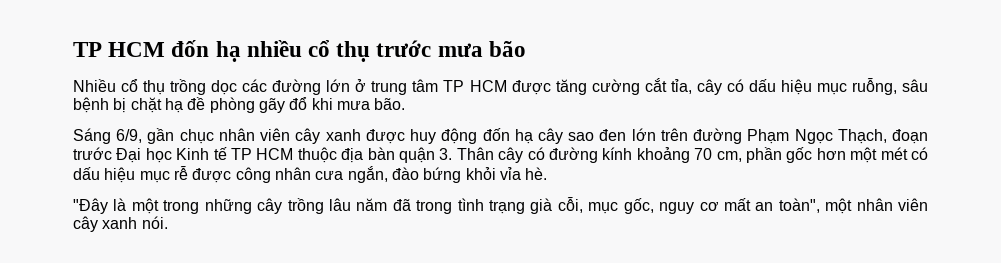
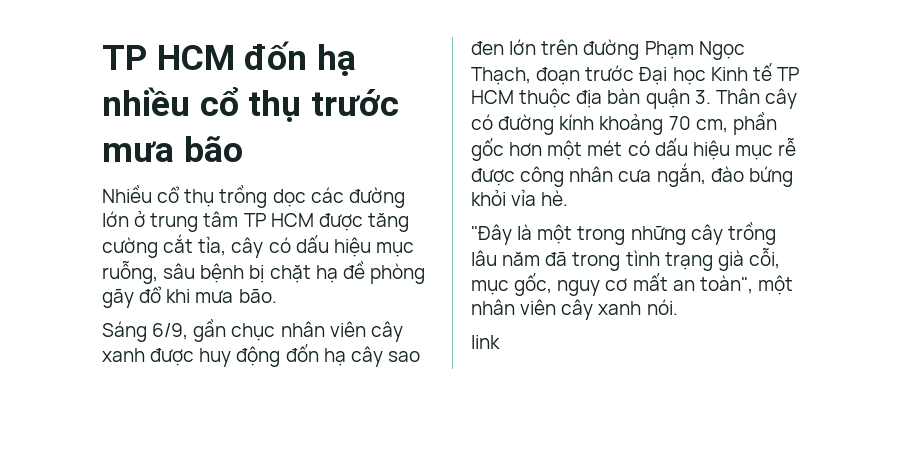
+ link

